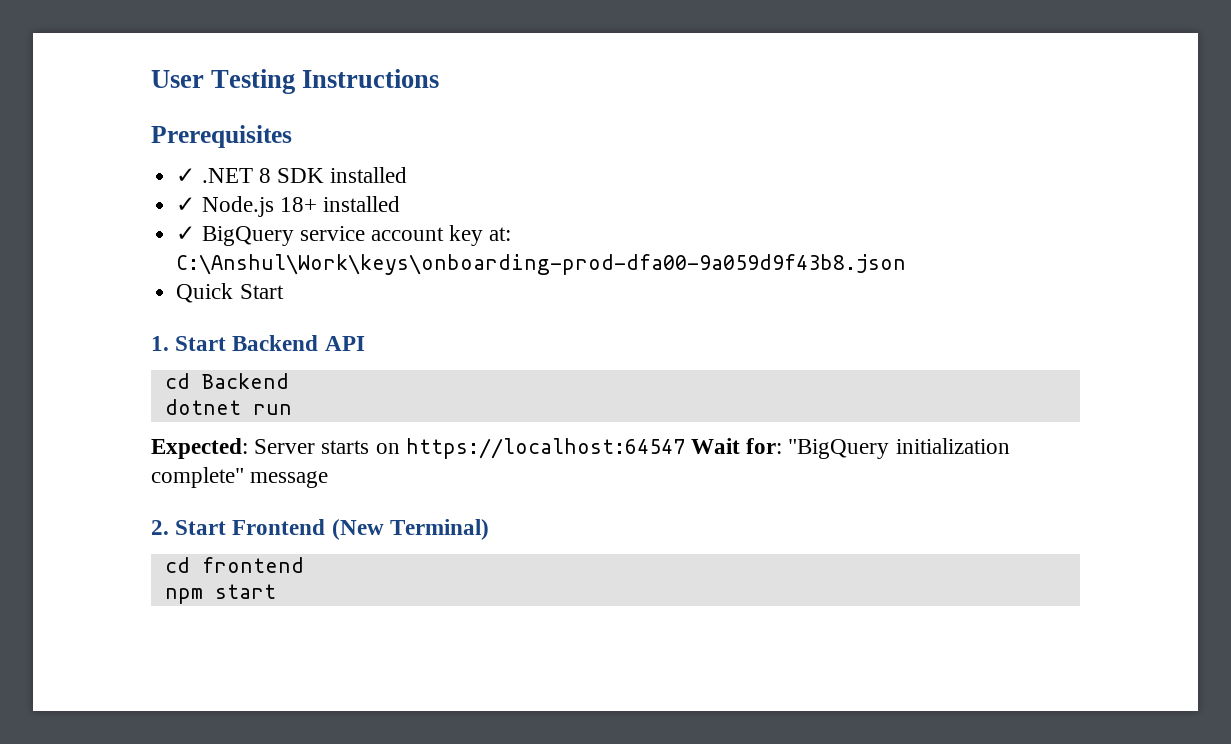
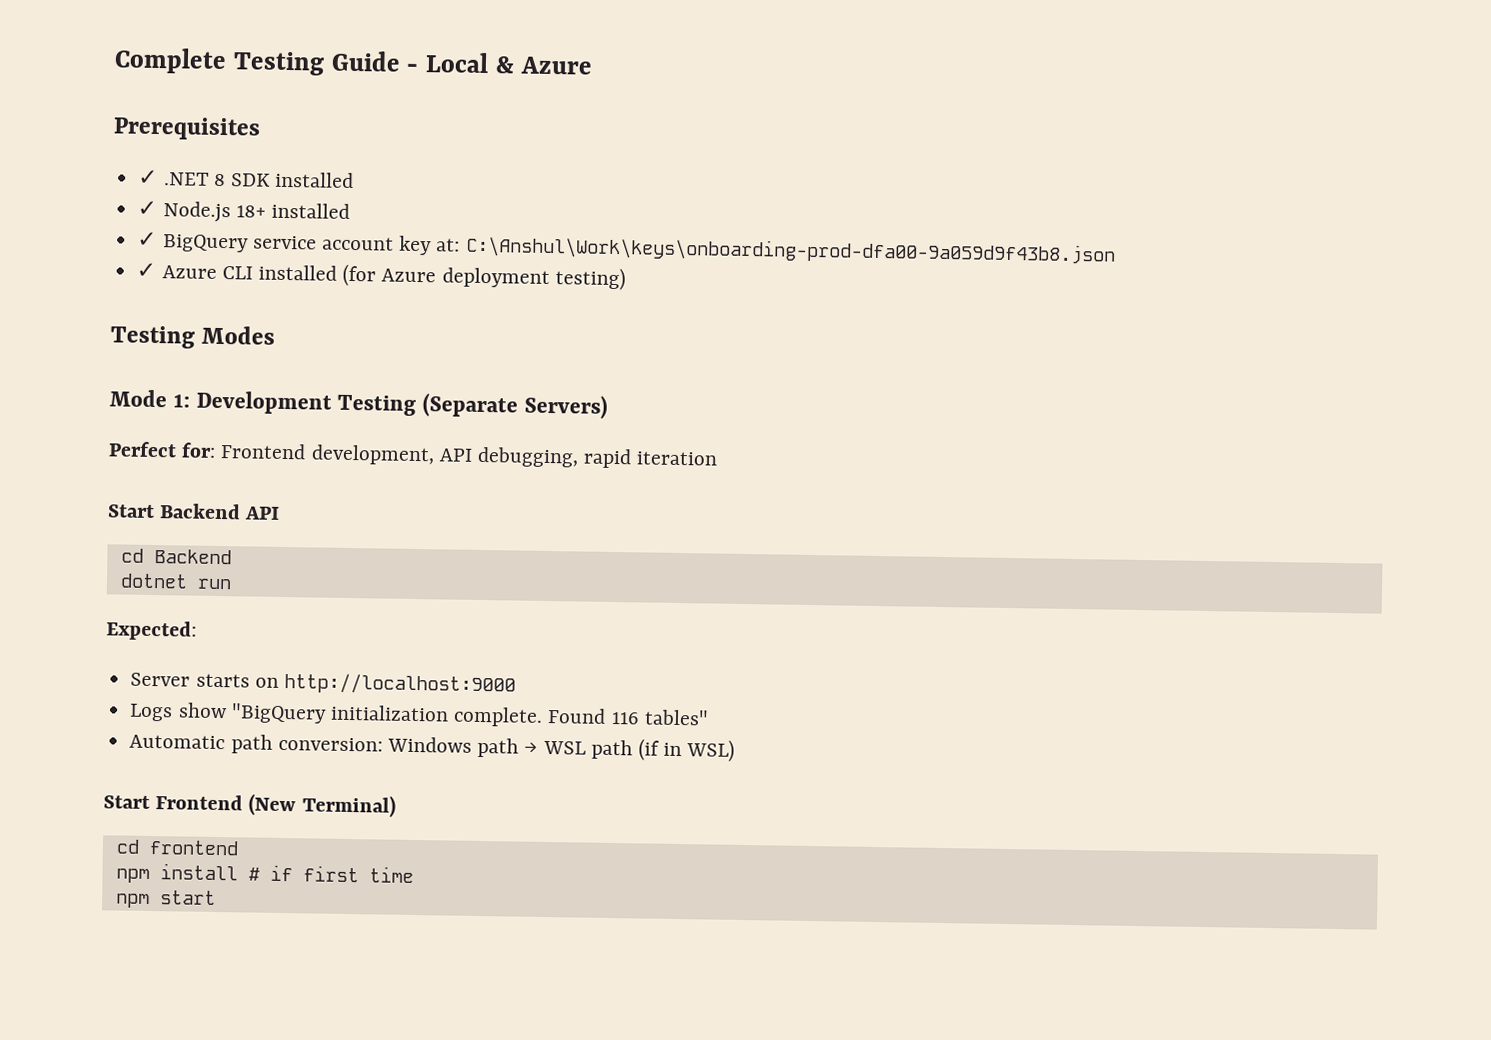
- User Testing Instructions
+ Complete Testing Guide - Local & Azure
- Quick Start
- 1. Start Backend API
+ ✓ Azure CLI installed (for Azure deployment testing)
+ Testing Modes
+ Mode 1: Development Testing (Separate Servers)
+ Perfect for: Frontend development, API debugging, rapid iteration
+ Start Backend API
- Expected: Server starts on https://localhost:64547 Wait for: "BigQuery initialization complete" message
- 2. Start Frontend (New Terminal)
+ Expected:
+ Server starts on http://localhost:9000
+ Logs show "BigQuery initialization complete. Found 116 tables"
+ Automatic path conversion: Windows path → WSL path (if in WSL)
+ Start Frontend (New Terminal)
+ npm install # if first time

